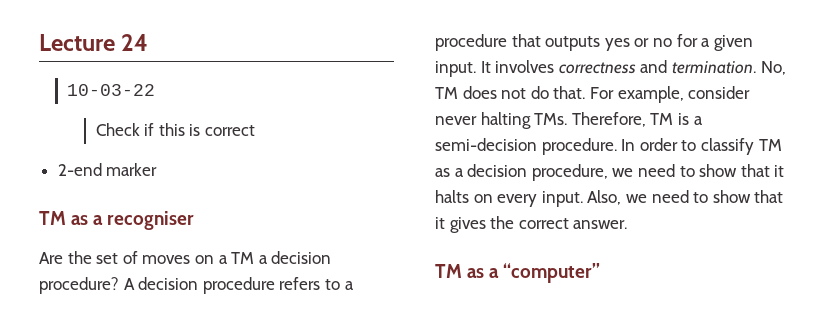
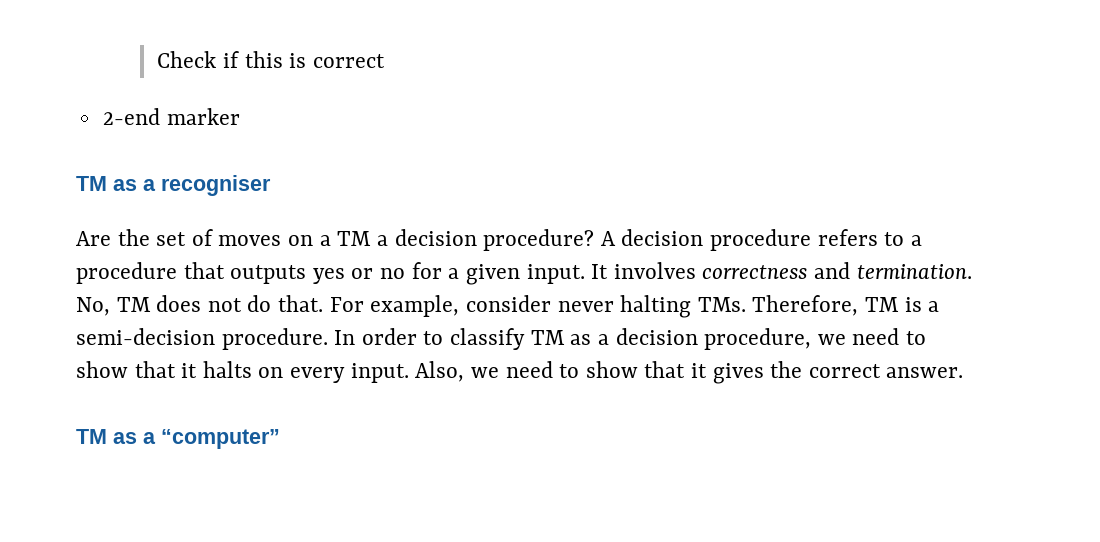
- Lecture 24
- 10-03-22

